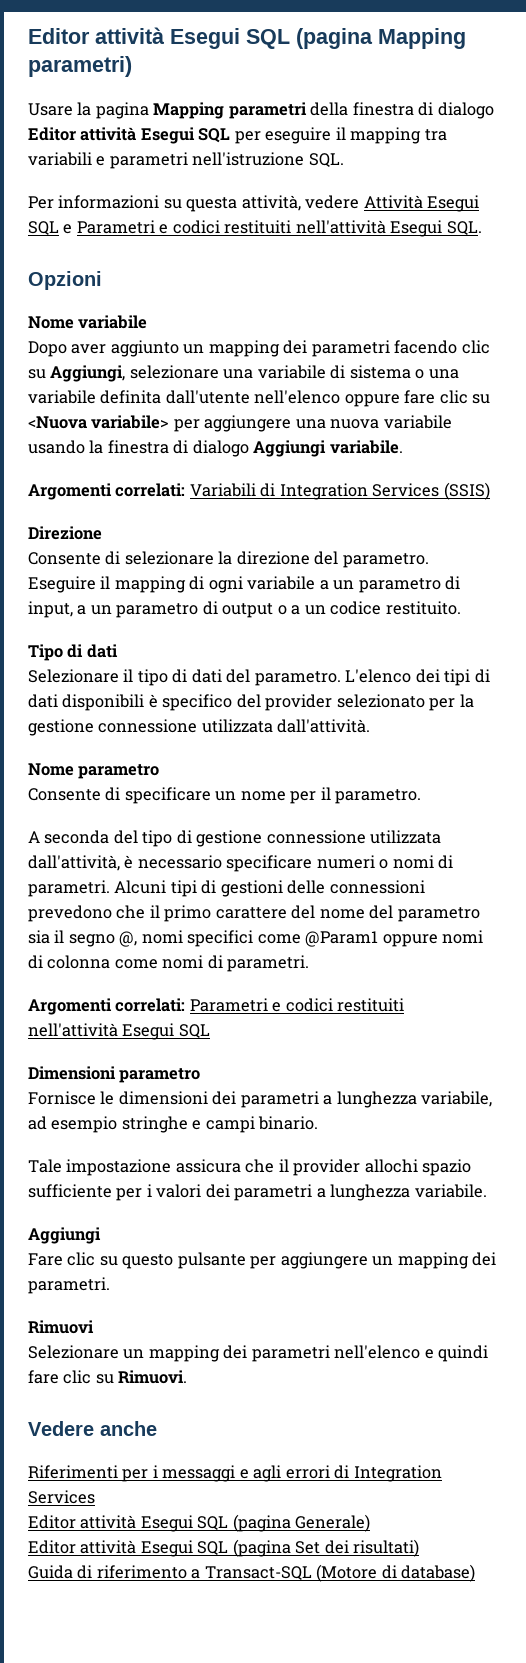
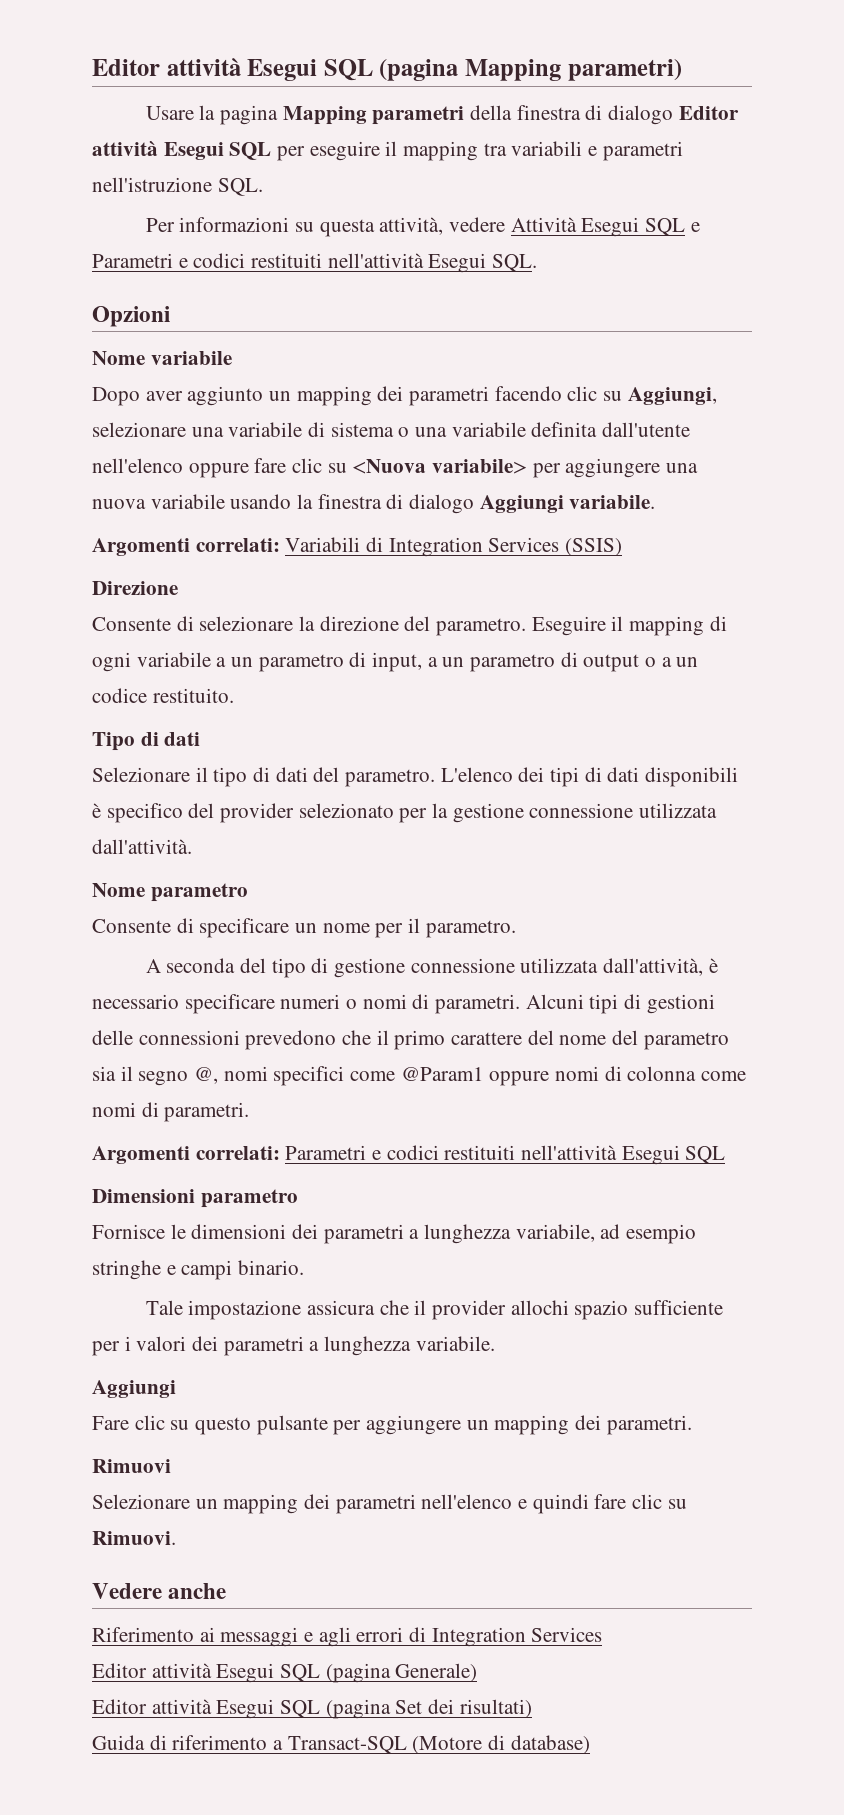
- Riferimenti per i messaggi e agli errori di Integration Services
+ Riferimento ai messaggi e agli errori di Integration Services

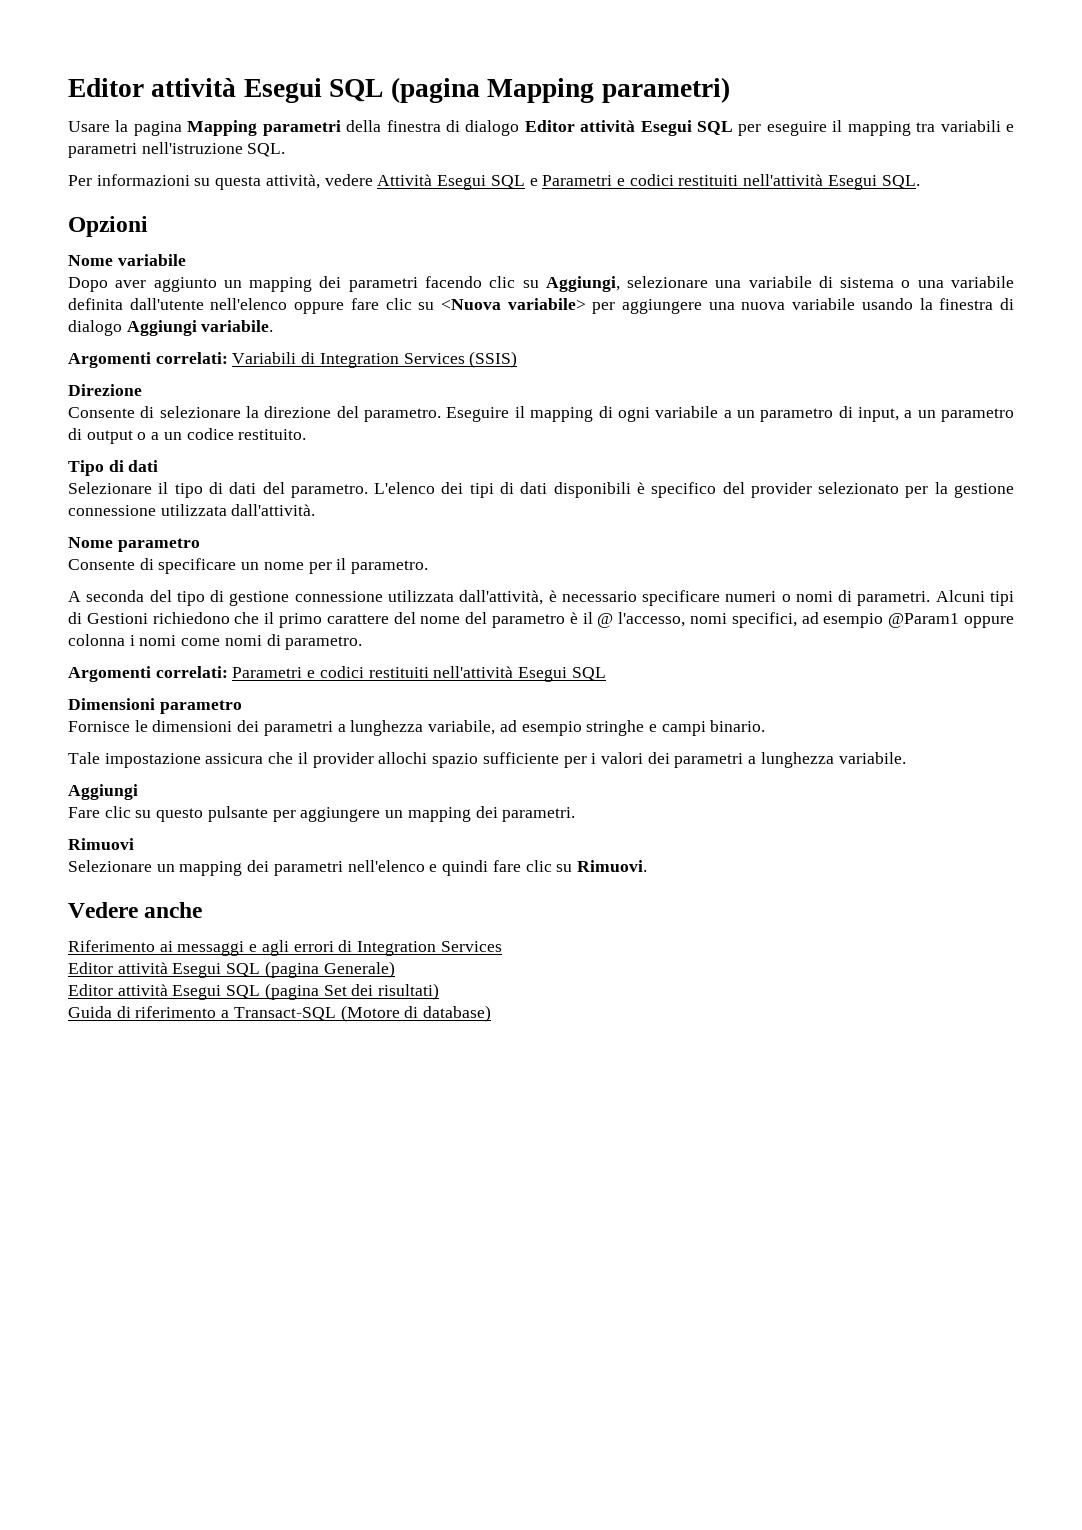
- Alcuni tipi di gestioni delle connessioni prevedono che il primo carattere del nome del parametro sia il segno @, nomi specifici come @Param1 oppure nomi di colonna come nomi di parametri.
+ Alcuni tipi di Gestioni richiedono che il primo carattere del nome del parametro è il @ l'accesso, nomi specifici, ad esempio @Param1 oppure colonna i nomi come nomi di parametro.

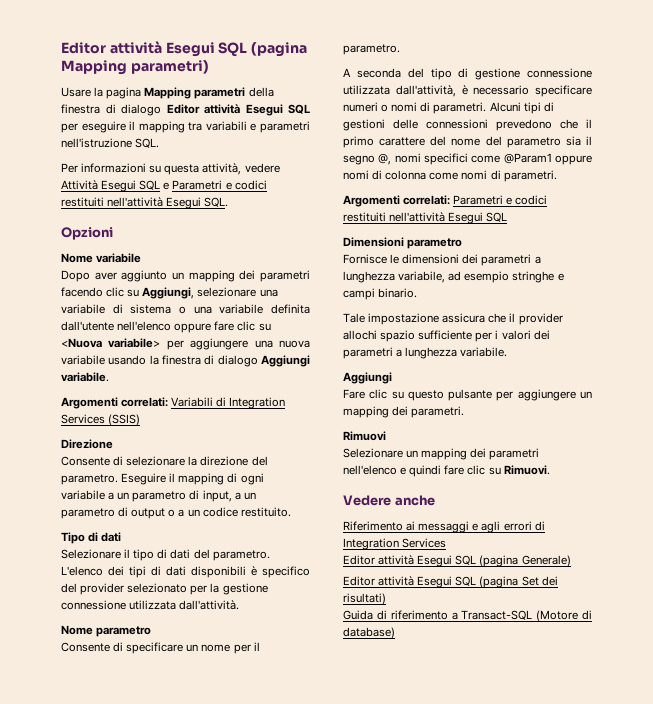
- Alcuni tipi di Gestioni richiedono che il primo carattere del nome del parametro è il @ l'accesso, nomi specifici, ad esempio @Param1 oppure colonna i nomi come nomi di parametro.
+ Alcuni tipi di gestioni delle connessioni prevedono che il primo carattere del nome del parametro sia il segno @, nomi specifici come @Param1 oppure nomi di colonna come nomi di parametri.

